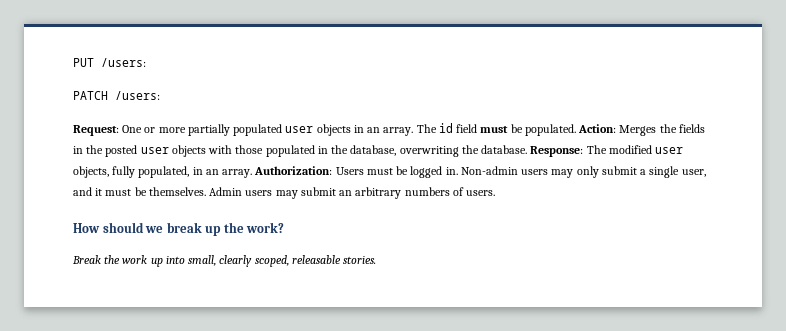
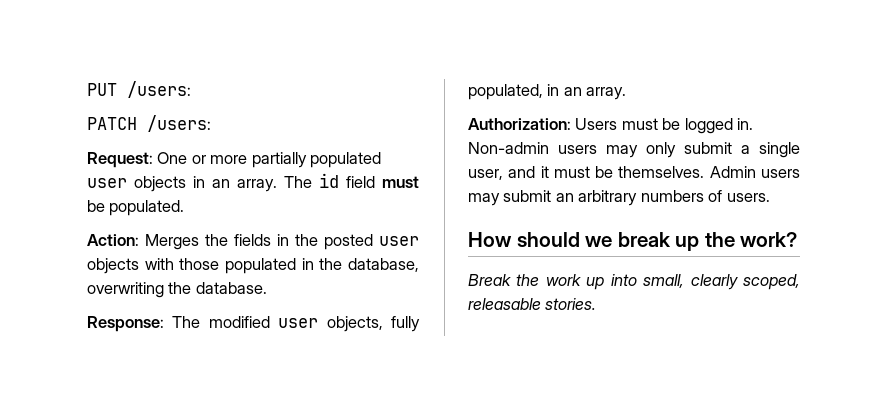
- The id field must be populated. Action: Merges the fields in the posted user objects with those populated in the database, overwriting the database. Response: The modified user objects, fully populated, in an array. Authorization: Users must be logged in.
+ The id field must be populated.
+ Action: Merges the fields in the posted user objects with those populated in the database, overwriting the database.
+ Response: The modified user objects, fully populated, in an array.
+ Authorization: Users must be logged in.

